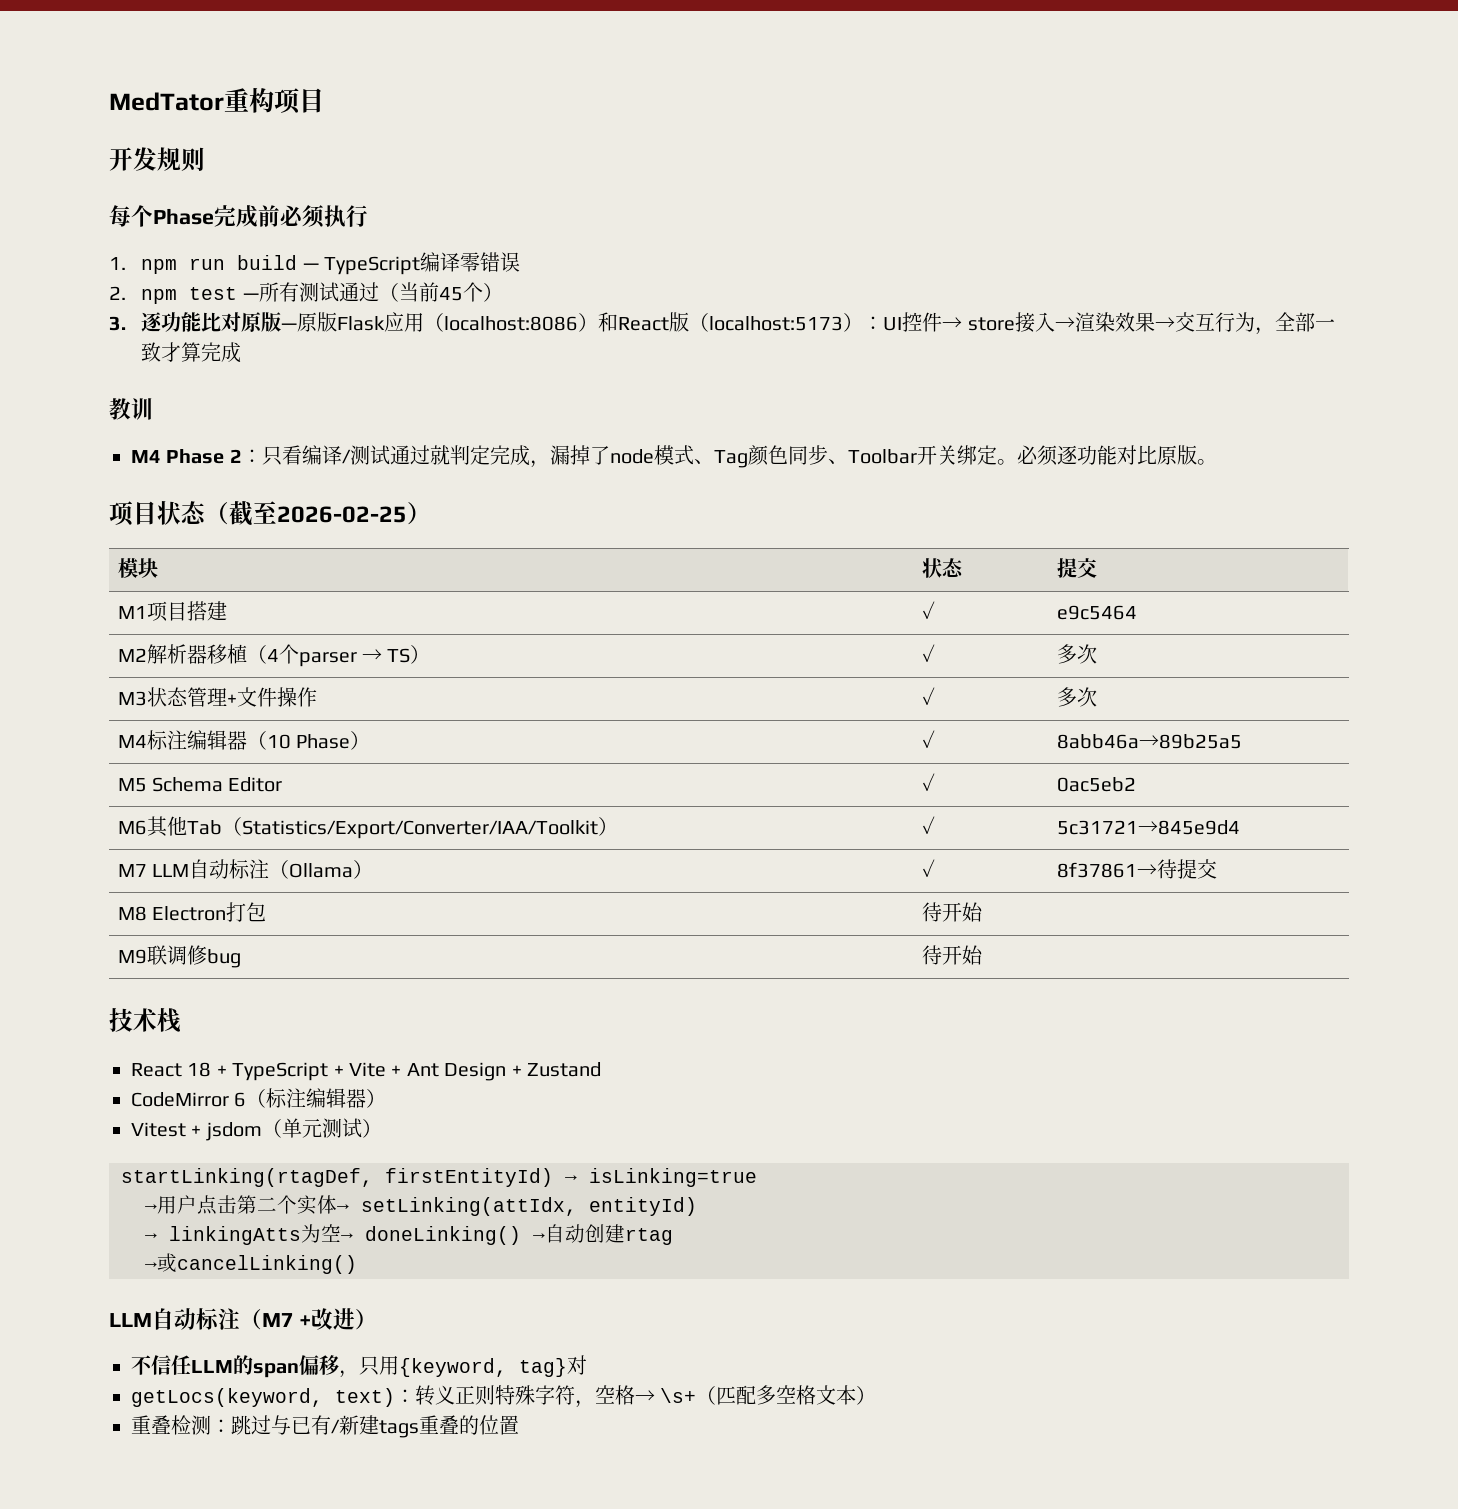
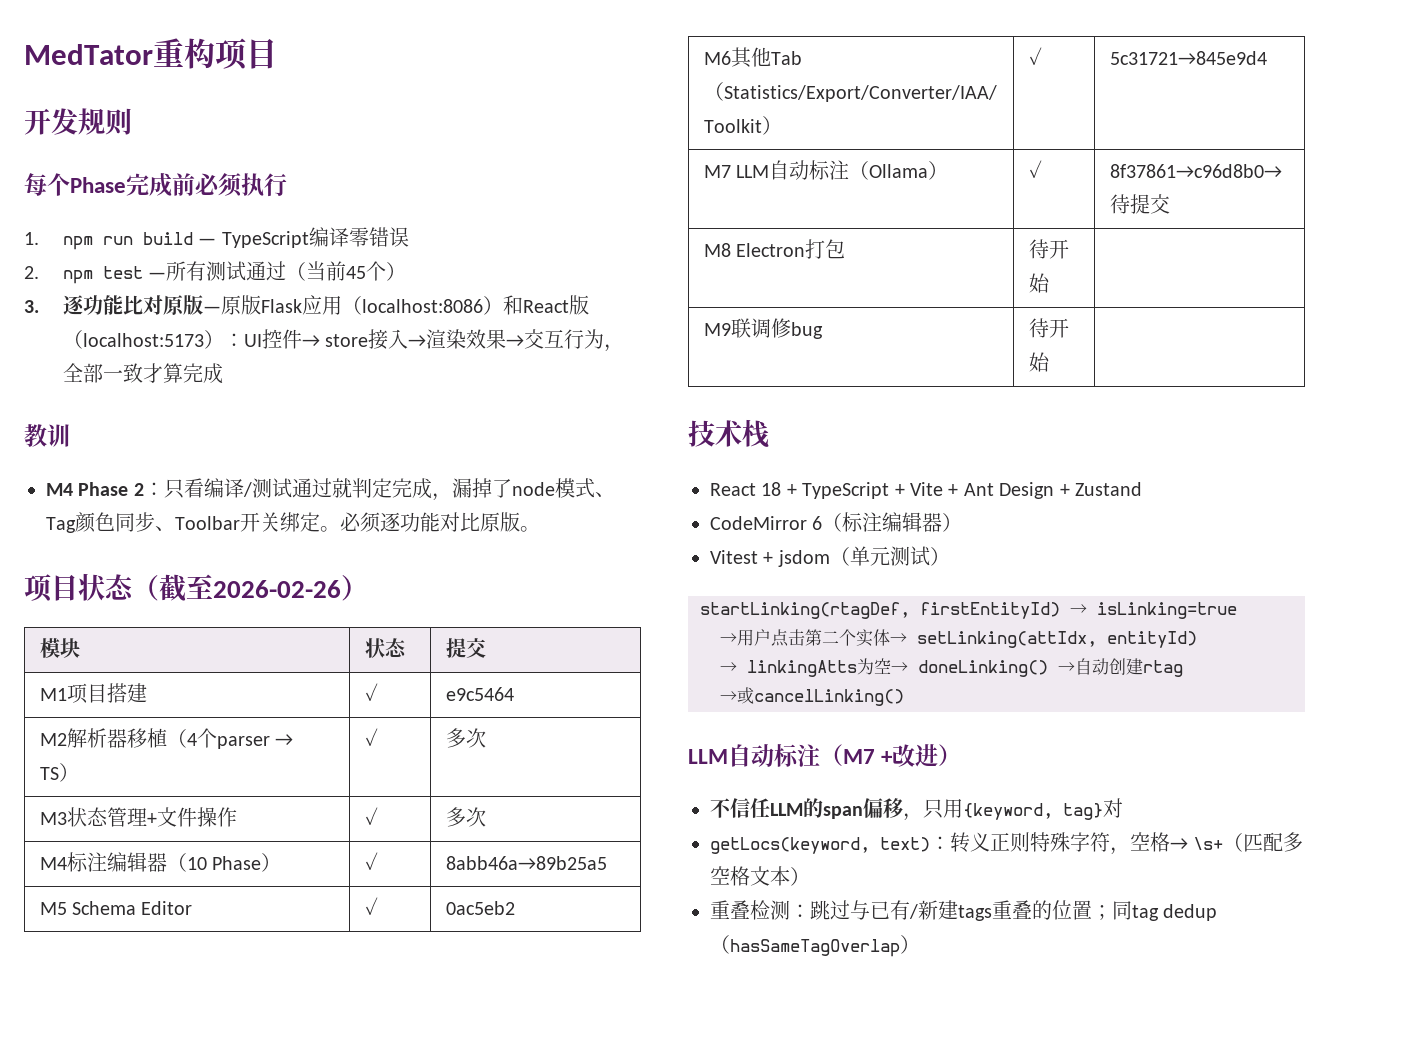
- 项目状态（截至2026-02-25）
+ 项目状态（截至2026-02-26）
- M7 LLM自动标注（Ollama） | ✓ | 8f37861→待提交
+ M7 LLM自动标注（Ollama） | ✓ | 8f37861→c96d8b0→待提交
- 重叠检测：跳过与已有/新建tags重叠的位置
+ 重叠检测：跳过与已有/新建tags重叠的位置；同tag dedup（hasSameTagOverlap）

